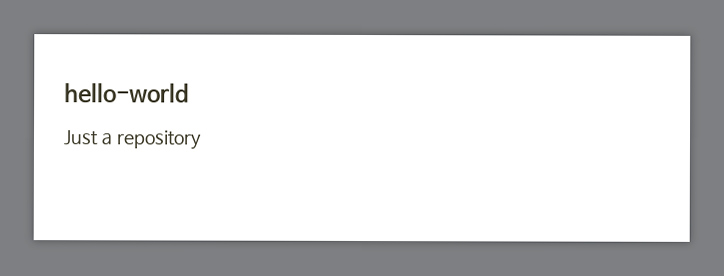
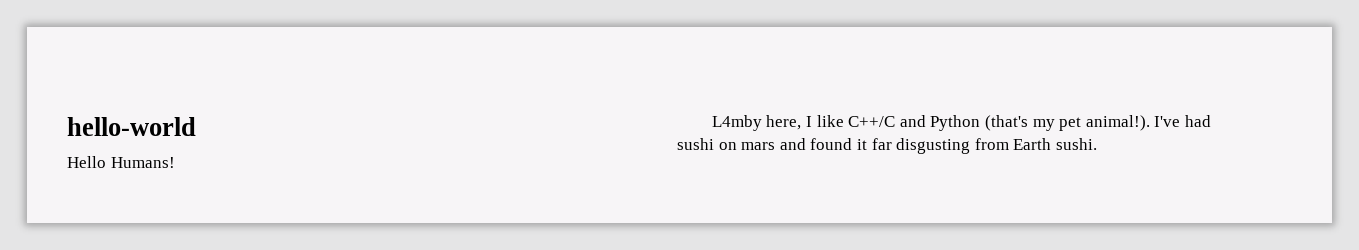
- Just a repository
+ Hello Humans!
+ L4mby here, I like C++/C and Python (that's my pet animal!). I've had sushi on mars and found it far disgusting from Earth sushi.

